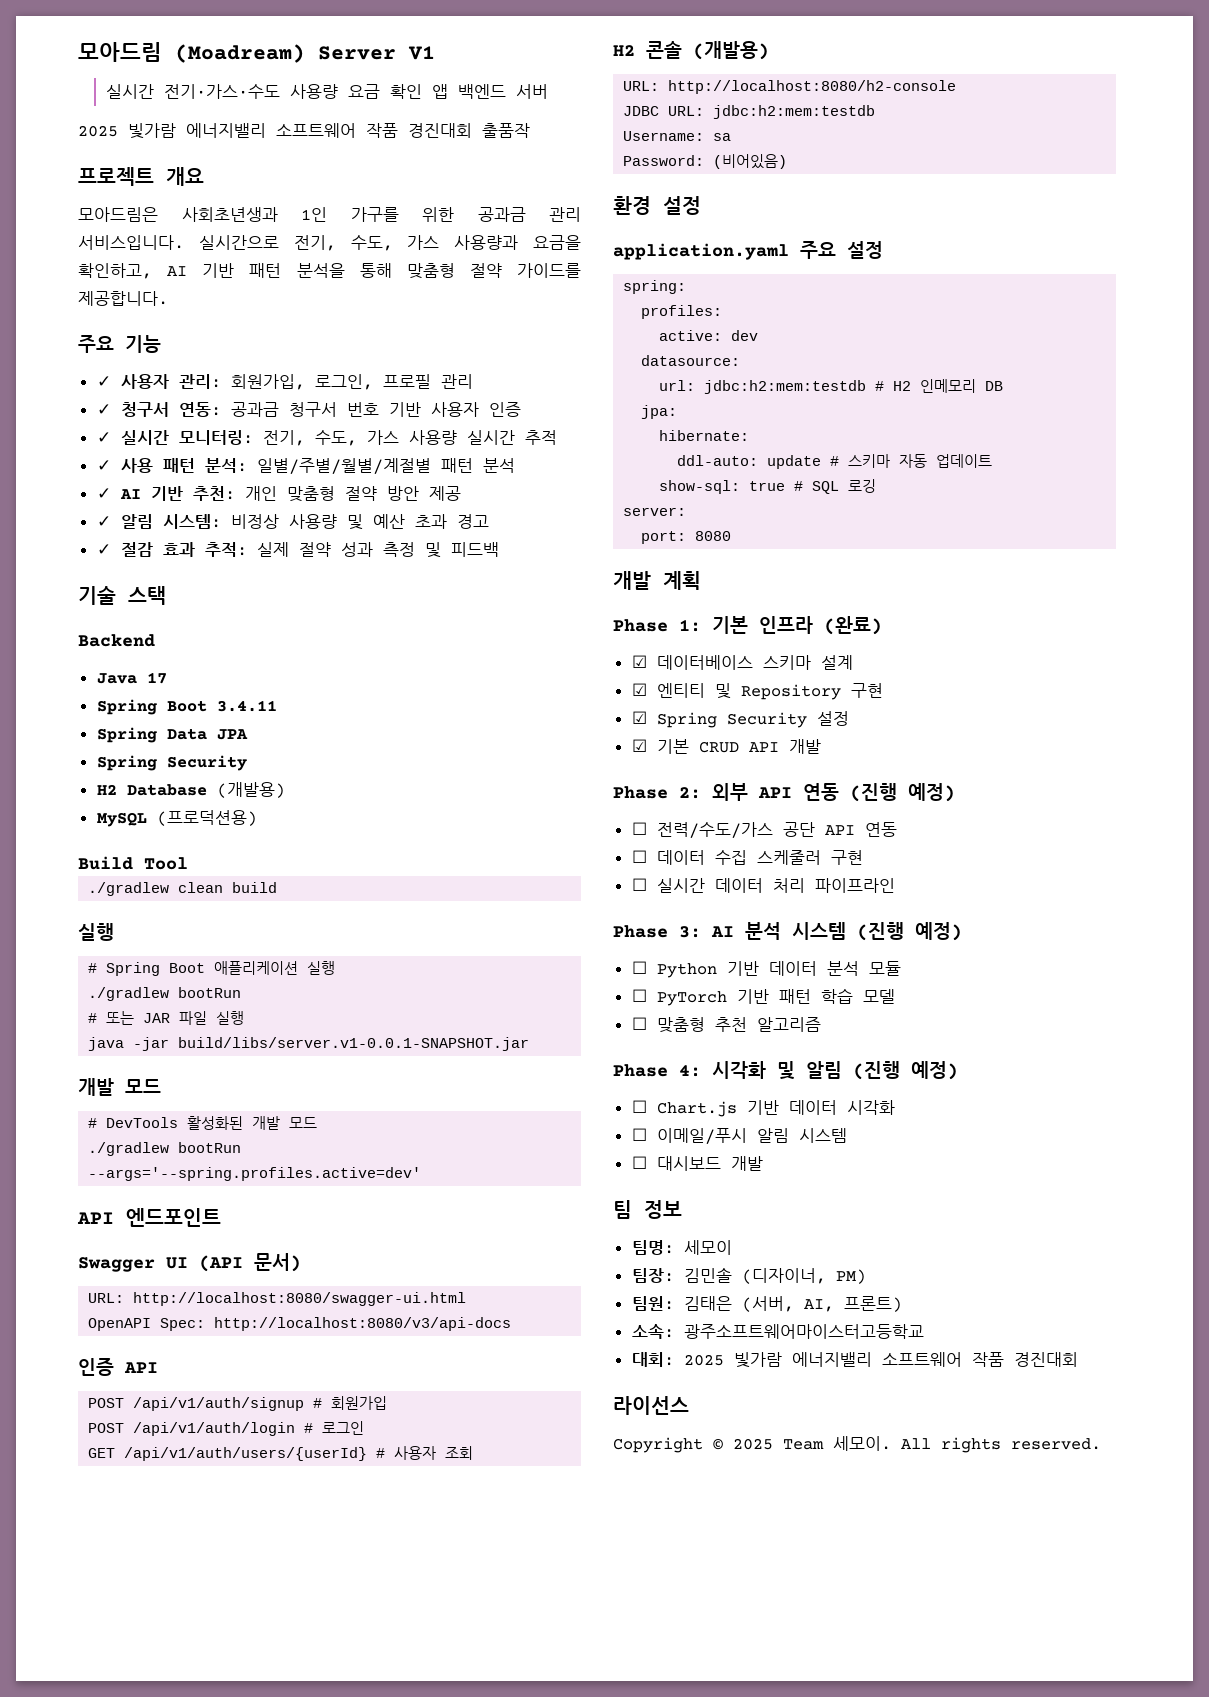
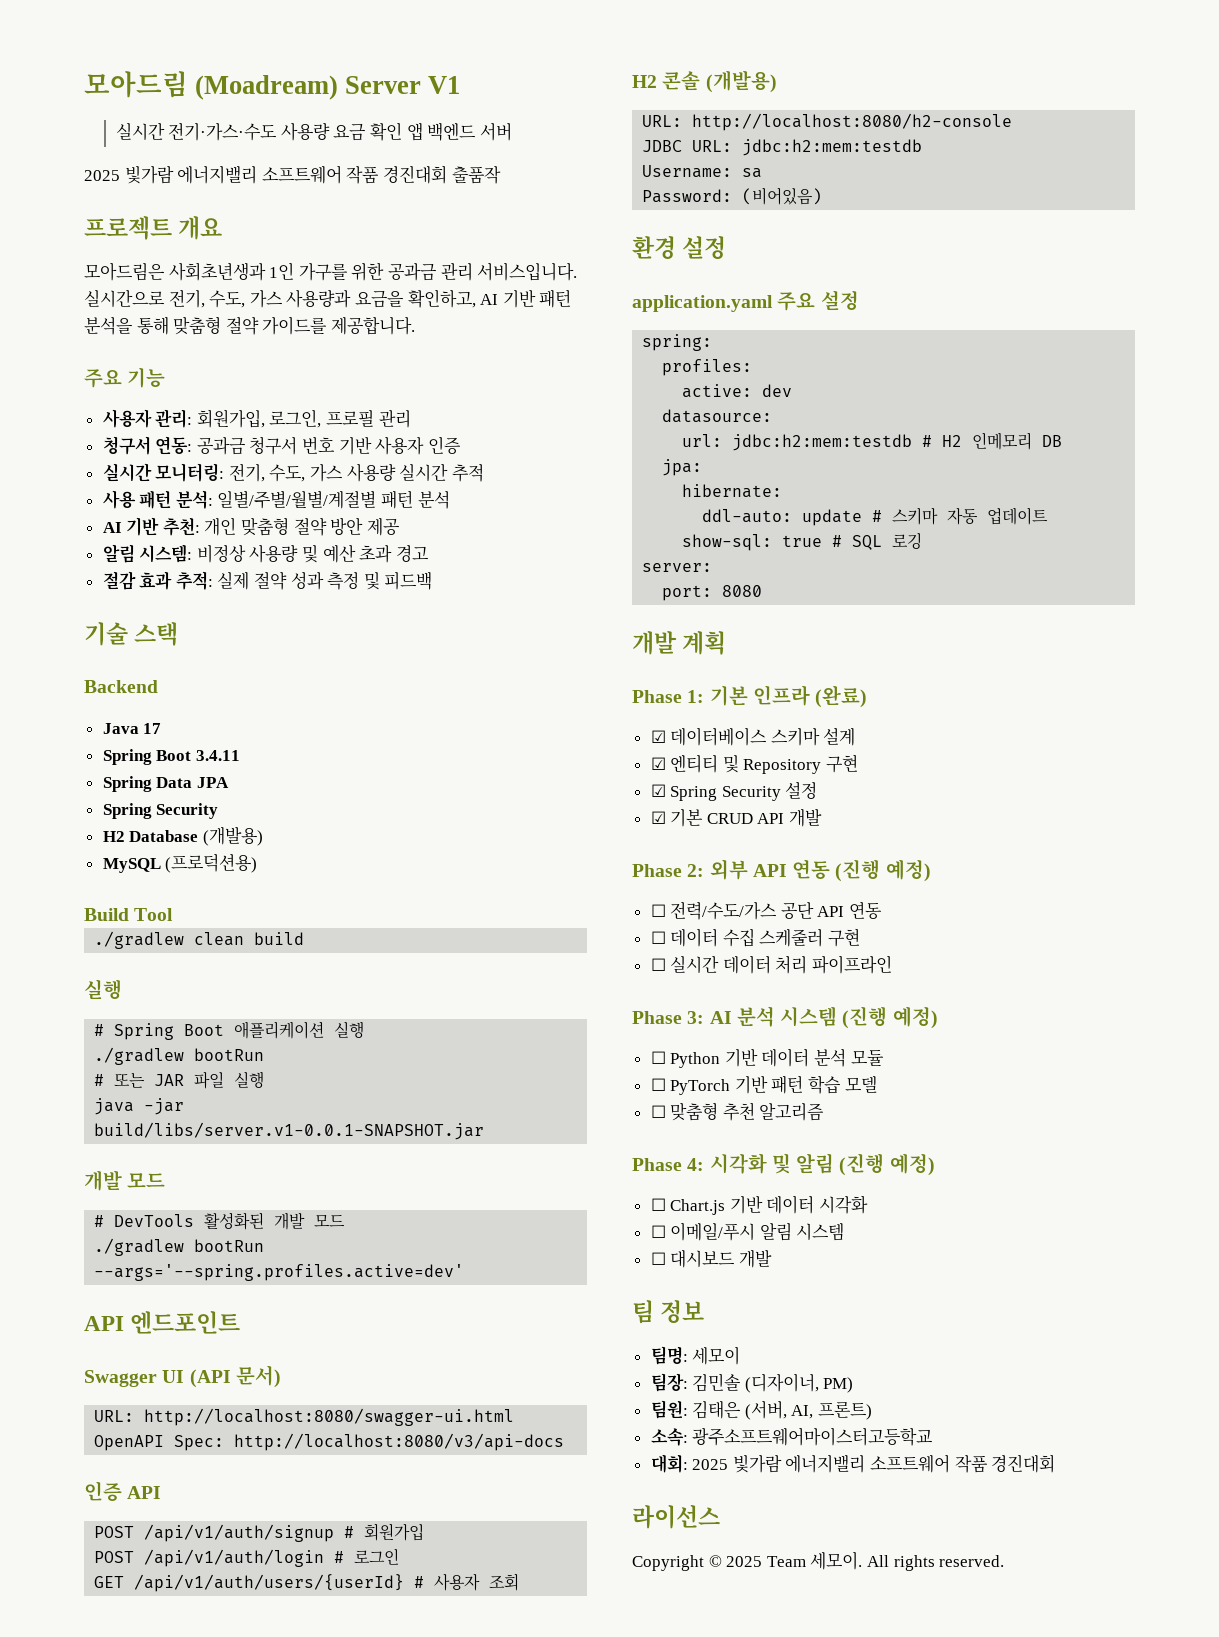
- ✓ 사용자 관리: 회원가입, 로그인, 프로필 관리
+ 사용자 관리: 회원가입, 로그인, 프로필 관리
- ✓ 청구서 연동: 공과금 청구서 번호 기반 사용자 인증
+ 청구서 연동: 공과금 청구서 번호 기반 사용자 인증
- ✓ 실시간 모니터링: 전기, 수도, 가스 사용량 실시간 추적
+ 실시간 모니터링: 전기, 수도, 가스 사용량 실시간 추적
- ✓ 사용 패턴 분석: 일별/주별/월별/계절별 패턴 분석
+ 사용 패턴 분석: 일별/주별/월별/계절별 패턴 분석
- ✓ AI 기반 추천: 개인 맞춤형 절약 방안 제공
+ AI 기반 추천: 개인 맞춤형 절약 방안 제공
- ✓ 알림 시스템: 비정상 사용량 및 예산 초과 경고
+ 알림 시스템: 비정상 사용량 및 예산 초과 경고
- ✓ 절감 효과 추적: 실제 절약 성과 측정 및 피드백
+ 절감 효과 추적: 실제 절약 성과 측정 및 피드백

